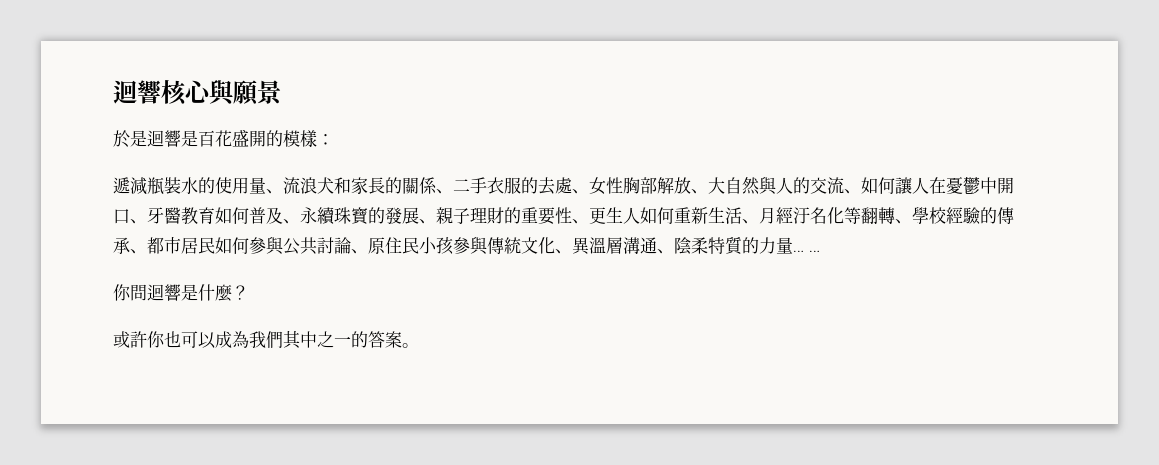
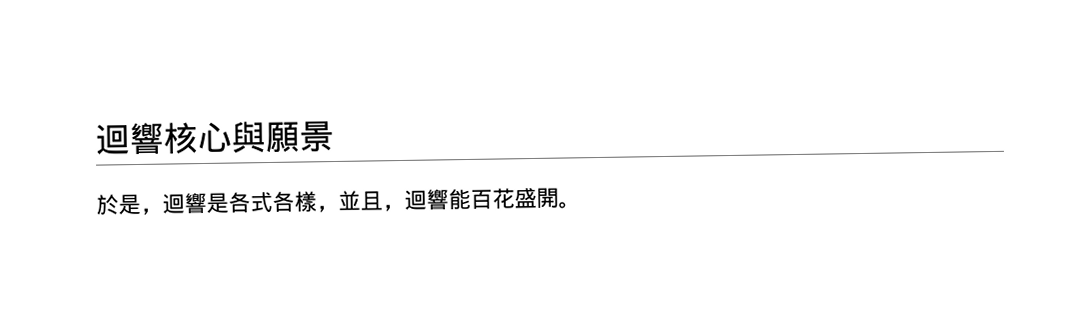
- 於是迴響是百花盛開的模樣：
- 遞減瓶裝水的使用量、流浪犬和家長的關係、二手衣服的去處、女性胸部解放、大自然與人的交流、如何讓人在憂鬱中開口、牙醫教育如何普及、永續珠寶的發展、親子理財的重要性、更生人如何重新生活、月經汙名化等翻轉、學校經驗的傳承、都市居民如何參與公共討論、原住民小孩參與傳統文化、異溫層溝通、陰柔特質的力量… …
- 你問迴響是什麼？
- 或許你也可以成為我們其中之一的答案。
+ 於是，迴響是各式各樣，並且，迴響能百花盛開。

